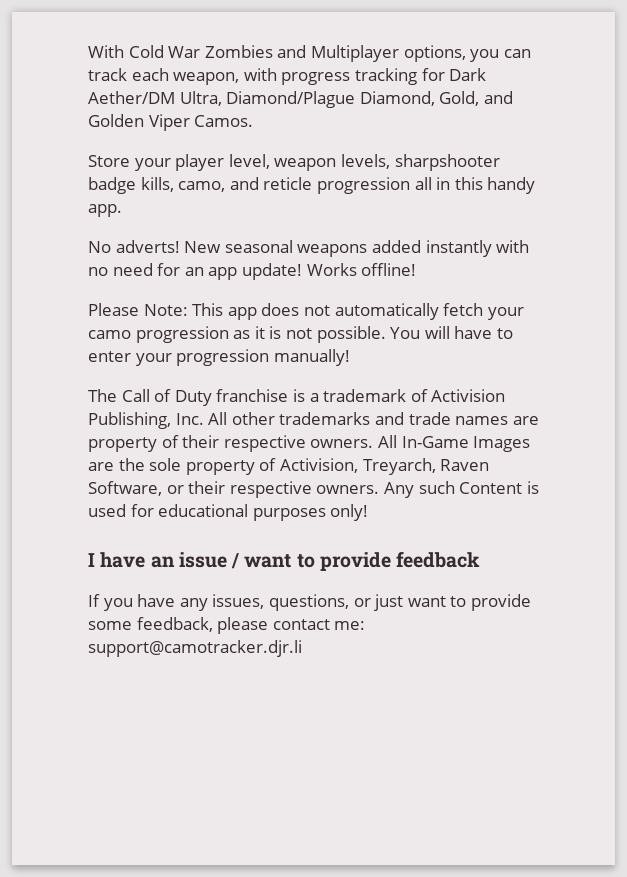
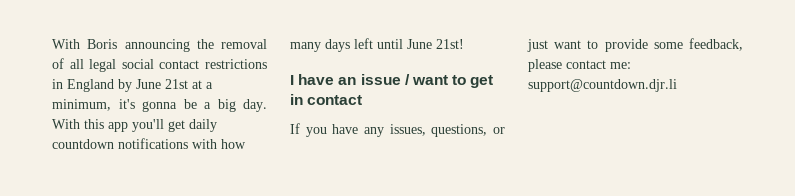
- With Cold War Zombies and Multiplayer options, you can track each weapon, with progress tracking for Dark Aether/DM Ultra, Diamond/Plague Diamond, Gold, and Golden Viper Camos.
- Store your player level, weapon levels, sharpshooter badge kills, camo, and reticle progression all in this handy app.
- No adverts! New seasonal weapons added instantly with no need for an app update! Works offline!
- Please Note: This app does not automatically fetch your camo progression as it is not possible. You will have to enter your progression manually!
- The Call of Duty franchise is a trademark of Activision Publishing, Inc. All other trademarks and trade names are property of their respective owners. All In-Game Images are the sole property of Activision, Treyarch, Raven Software, or their respective owners. Any such Content is used for educational purposes only!
+ With Boris announcing the removal of all legal social contact restrictions in England by June 21st at a minimum, it's gonna be a big day. With this app you'll get daily countdown notifications with how many days left until June 21st!
- I have an issue / want to provide feedback
+ I have an issue / want to get in contact
- If you have any issues, questions, or just want to provide some feedback, please contact me: support@camotracker.djr.li
+ If you have any issues, questions, or just want to provide some feedback, please contact me: support@countdown.djr.li

